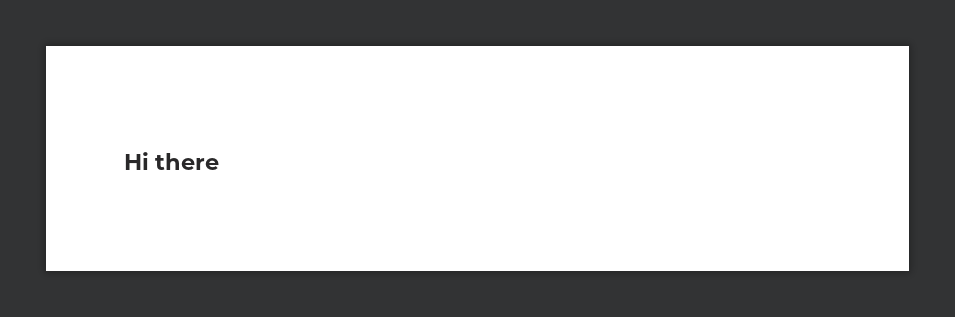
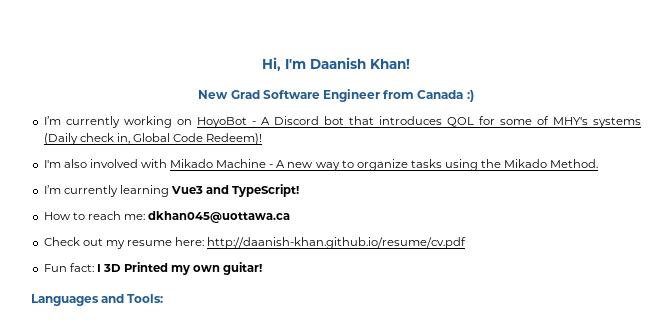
- Hi there
+ Hi, I'm Daanish Khan!
+ New Grad Software Engineer from Canada :)
+ I’m currently working on HoyoBot - A Discord bot that introduces QOL for some of MHY's systems (Daily check in, Global Code Redeem)!
+ I'm also involved with Mikado Machine - A new way to organize tasks using the Mikado Method.
+ I’m currently learning Vue3 and TypeScript!
+ How to reach me: dkhan045@uottawa.ca
+ Check out my resume here: http://daanish-khan.github.io/resume/cv.pdf
+ Fun fact: I 3D Printed my own guitar!
+ Languages and Tools:

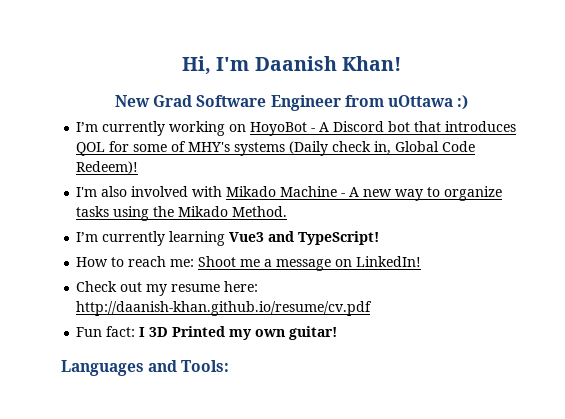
- New Grad Software Engineer from Canada :)
+ New Grad Software Engineer from uOttawa :)
- How to reach me: dkhan045@uottawa.ca
+ How to reach me: Shoot me a message on LinkedIn!

